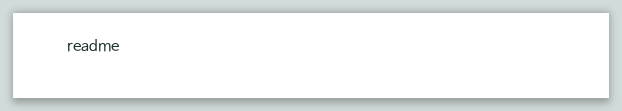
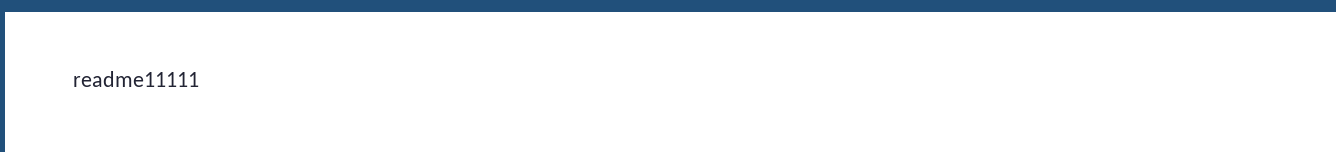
- readme
+ readme11111

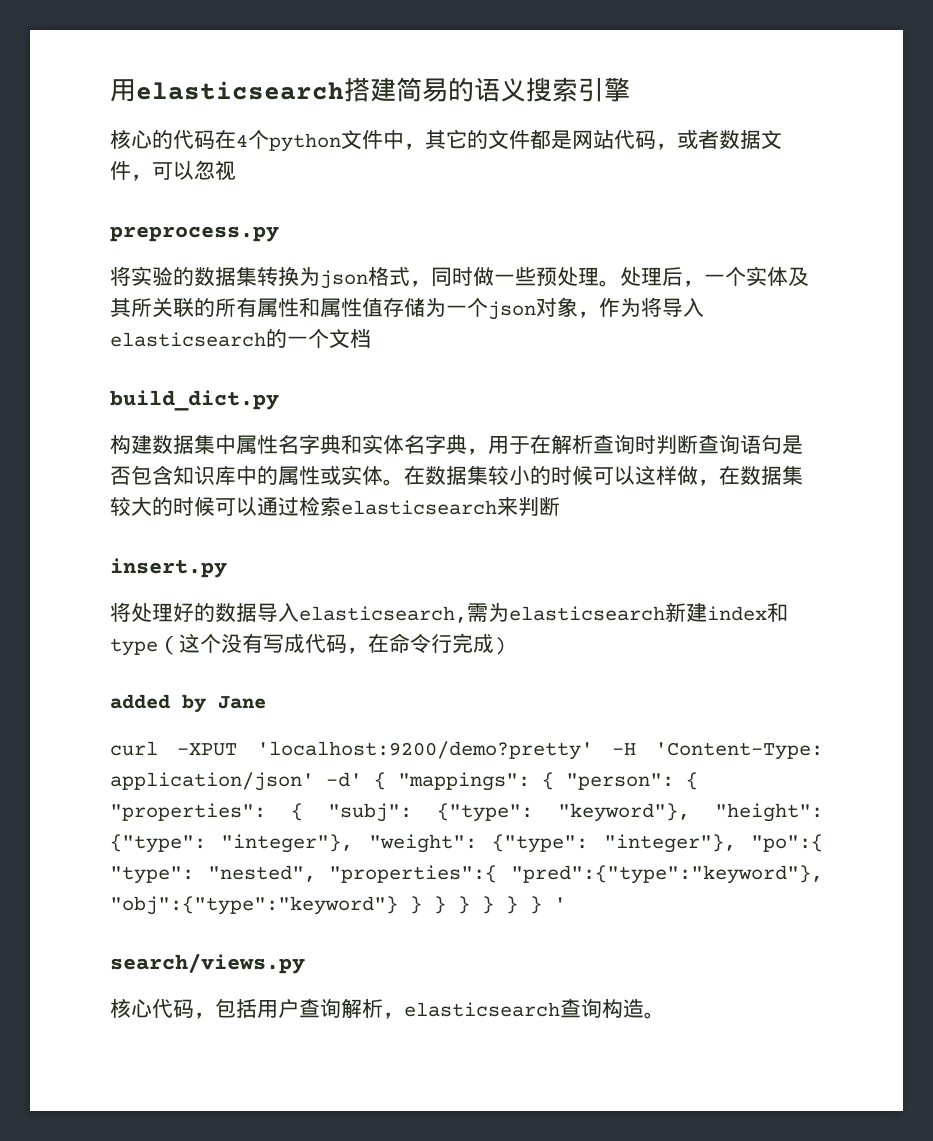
- readme11111
+ 用elasticsearch搭建简易的语义搜索引擎
+ 核心的代码在4个python文件中，其它的文件都是网站代码，或者数据文件，可以忽视
+ preprocess.py
+ 将实验的数据集转换为json格式，同时做一些预处理。处理后，一个实体及其所关联的所有属性和属性值存储为一个json对象，作为将导入elasticsearch的一个文档
+ build_dict.py
+ 构建数据集中属性名字典和实体名字典，用于在解析查询时判断查询语句是否包含知识库中的属性或实体。在数据集较小的时候可以这样做，在数据集较大的时候可以通过检索elasticsearch来判断
+ insert.py
+ 将处理好的数据导入elasticsearch,需为elasticsearch新建index和type（这个没有写成代码，在命令行完成)
+ added by Jane
+ curl -XPUT 'localhost:9200/demo?pretty' -H 'Content-Type: application/json' -d' { "mappings": { "person": { "properties": { "subj": {"type": "keyword"}, "height": {"type": "integer"}, "weight": {"type": "integer"}, "po":{ "type": "nested", "properties":{ "pred":{"type":"keyword"}, "obj":{"type":"keyword"} } } } } } } '
+ search/views.py
+ 核心代码，包括用户查询解析，elasticsearch查询构造。

